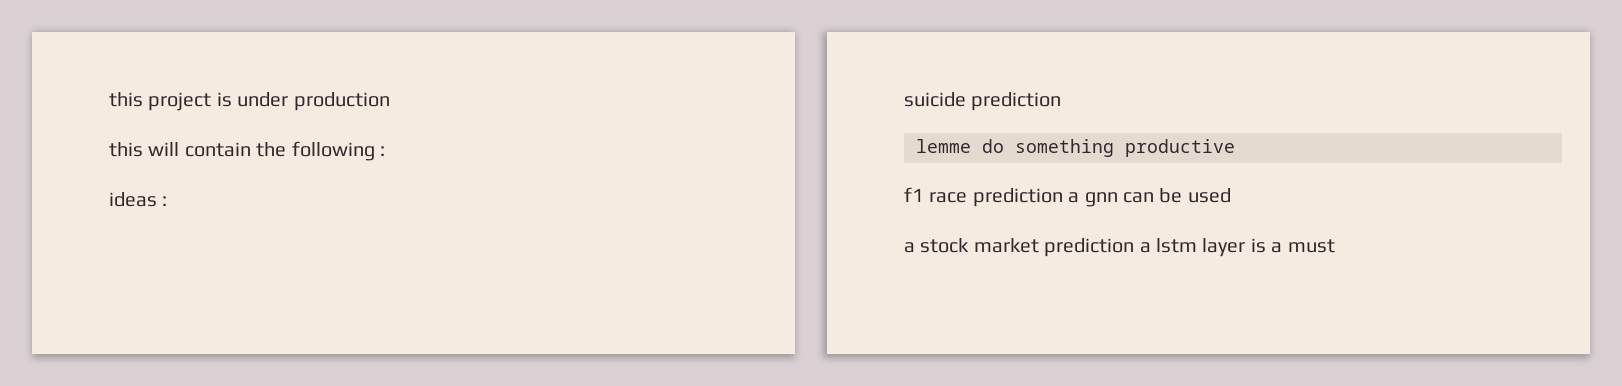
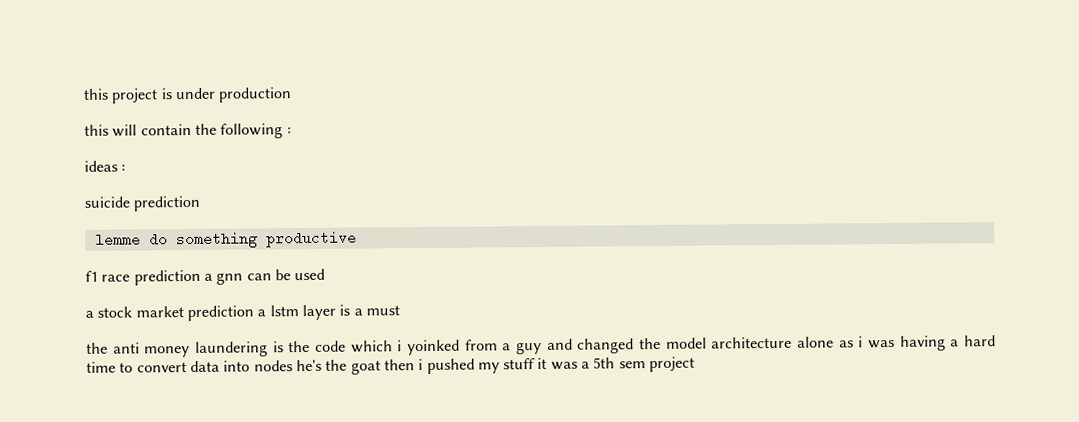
+ the anti money laundering is the code which i yoinked from a guy and changed the model architecture alone as i was having a hard time to convert data into nodes he's the goat then i pushed my stuff it was a 5th sem project

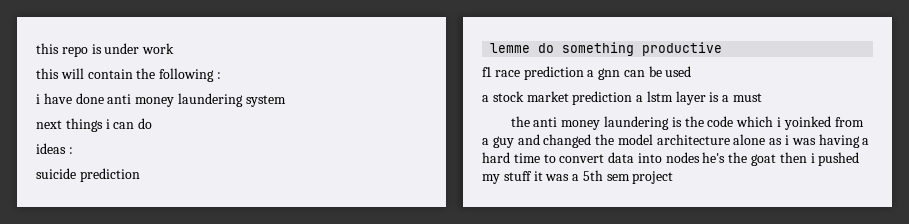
- this project is under production
+ this repo is under work
+ i have done anti money laundering system
+ next things i can do

